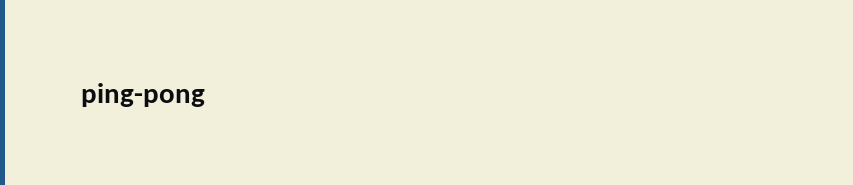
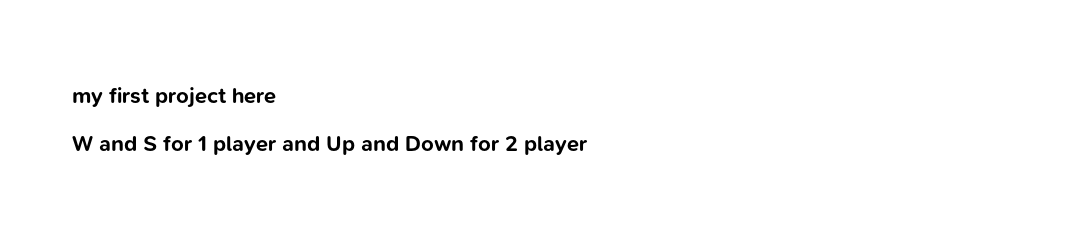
- ping-pong
+ my first project here
+ W and S for 1 player and Up and Down for 2 player

